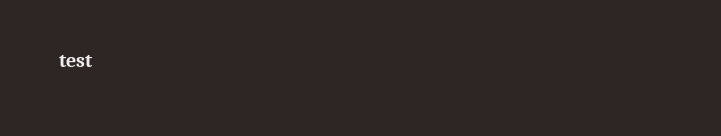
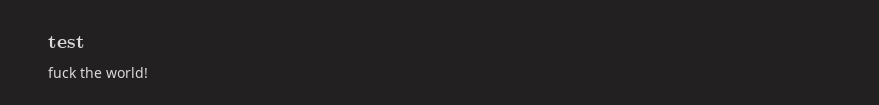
+ fuck the world!

